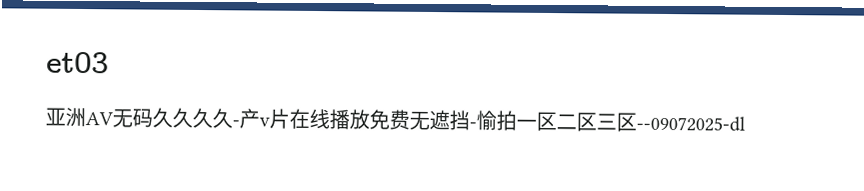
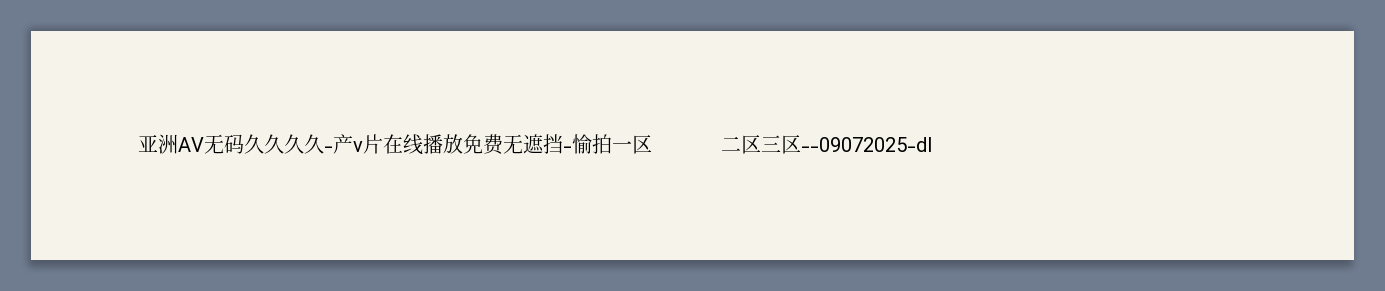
- et03

